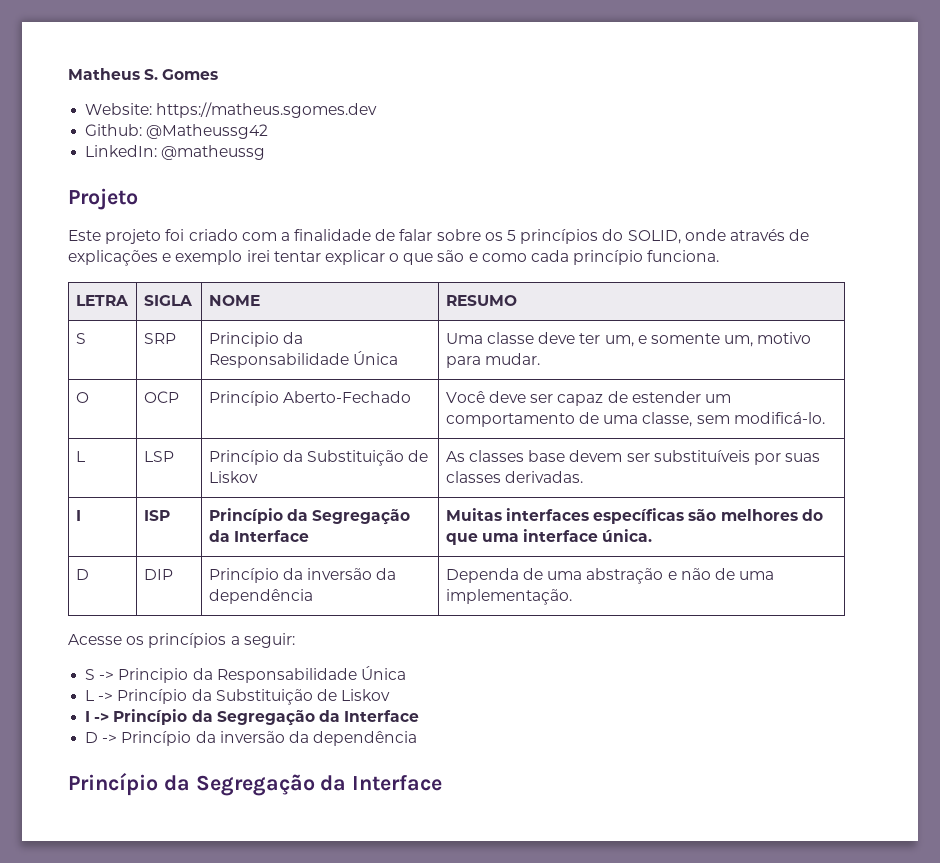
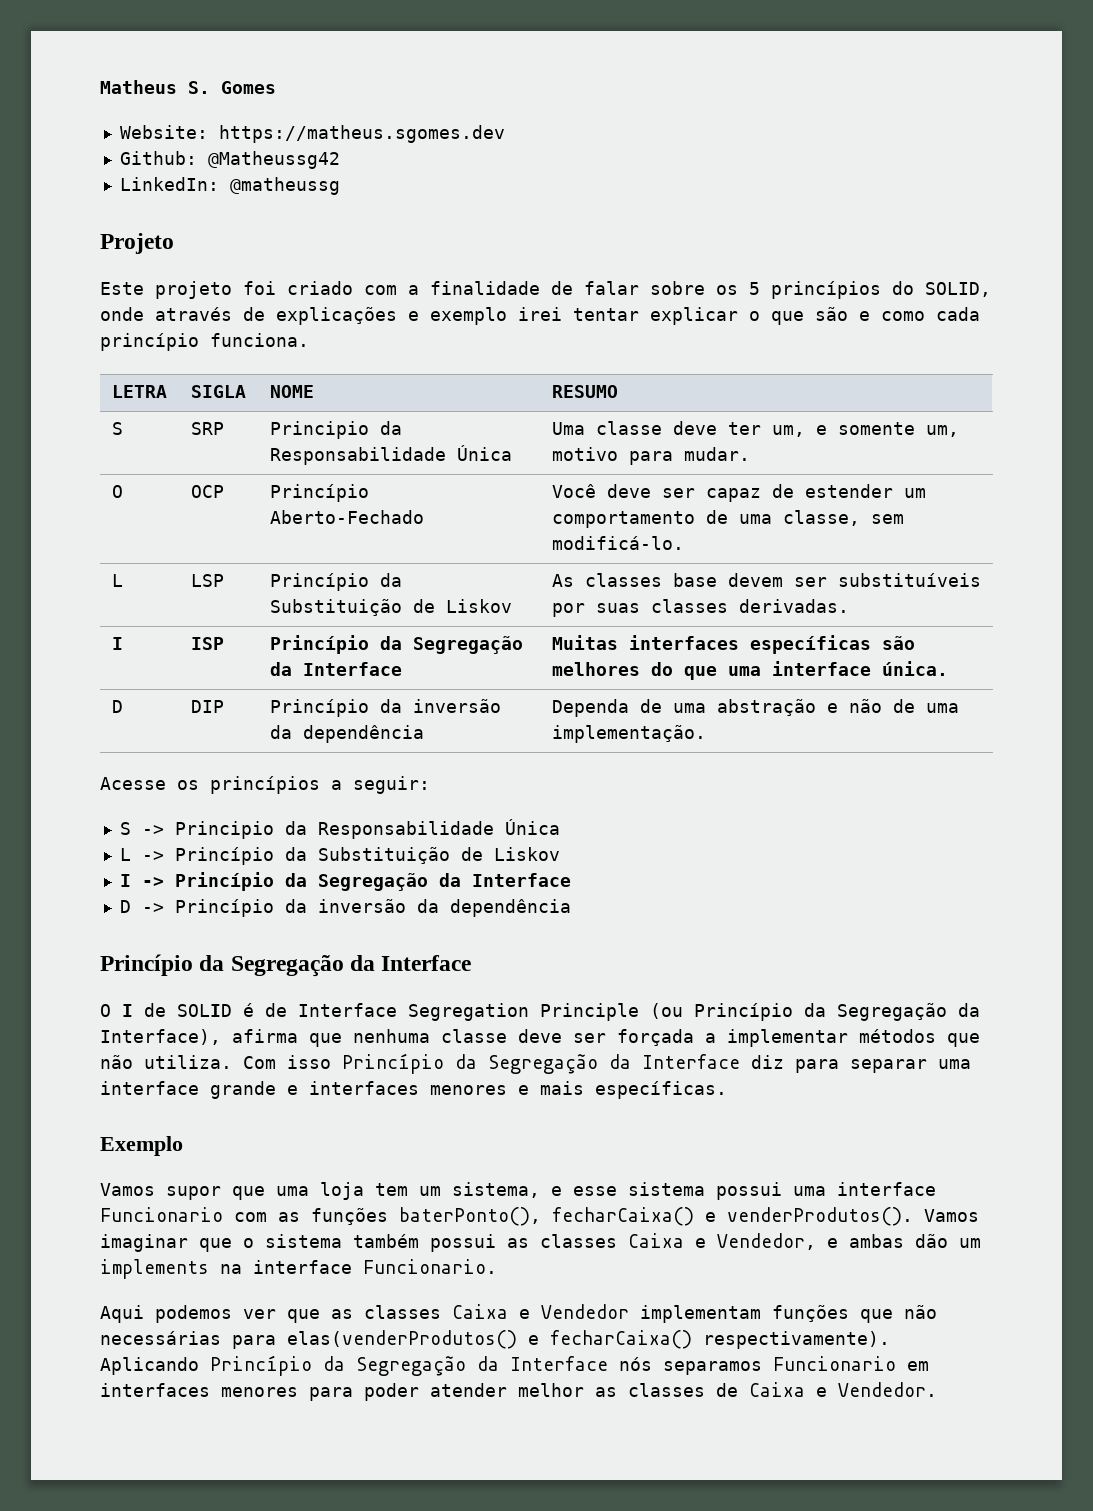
+ O I de SOLID é de Interface Segregation Principle (ou Princípio da Segregação da Interface), afirma que nenhuma classe deve ser forçada a implementar métodos que não utiliza. Com isso Princípio da Segregação da Interface diz para separar uma interface grande e interfaces menores e mais específicas.
+ Exemplo
+ Vamos supor que uma loja tem um sistema, e esse sistema possui uma interface Funcionario com as funções baterPonto(), fecharCaixa() e venderProdutos(). Vamos imaginar que o sistema também possui as classes Caixa e Vendedor, e ambas dão um implements na interface Funcionario.
+ Aqui podemos ver que as classes Caixa e Vendedor implementam funções que não necessárias para elas(venderProdutos() e fecharCaixa() respectivamente). Aplicando Princípio da Segregação da Interface nós separamos Funcionario em interfaces menores para poder atender melhor as classes de Caixa e Vendedor.

